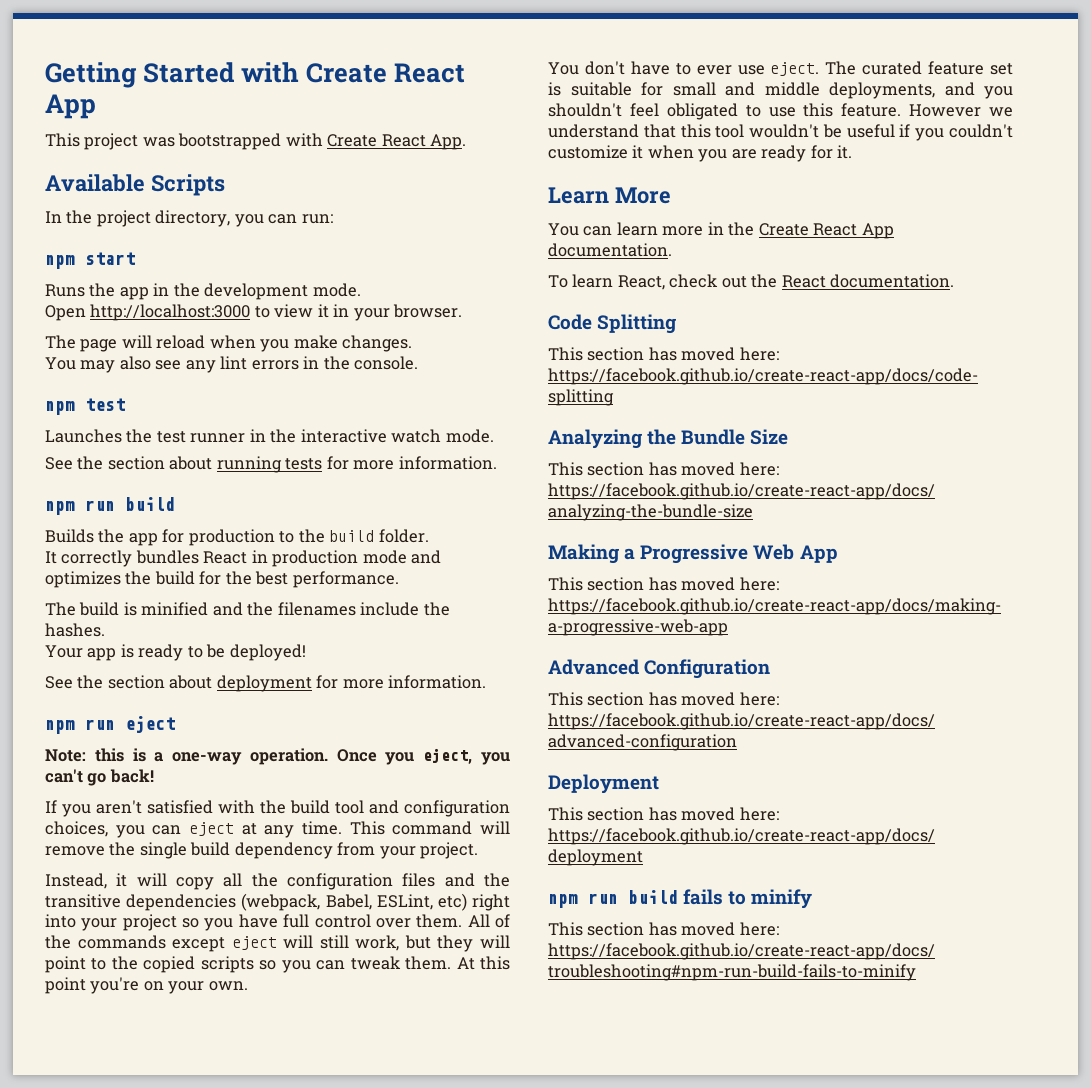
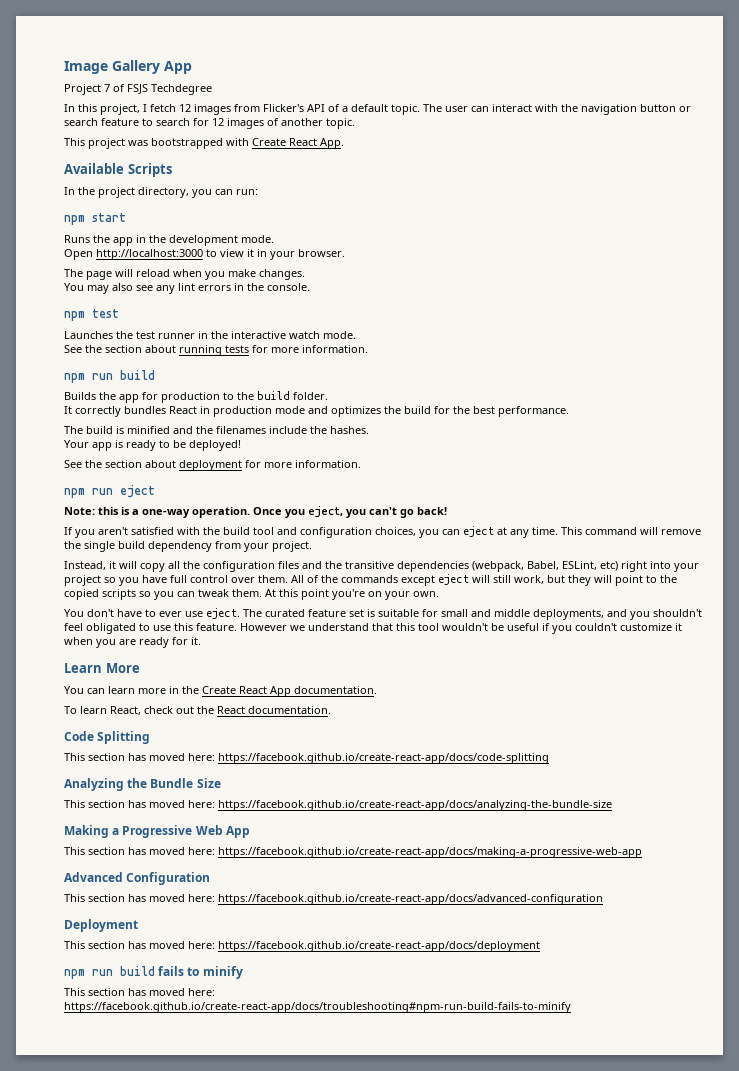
- Getting Started with Create React App
+ Image Gallery App
+ Project 7 of FSJS Techdegree
+ In this project, I fetch 12 images from Flicker's API of a default topic. The user can interact with the navigation button or search feature to search for 12 images of another topic.

